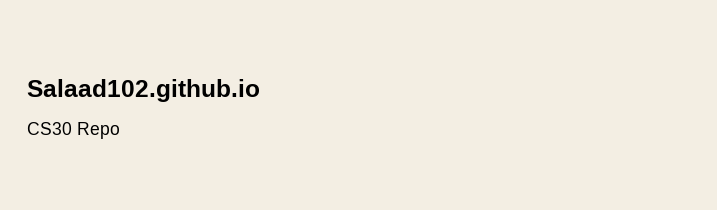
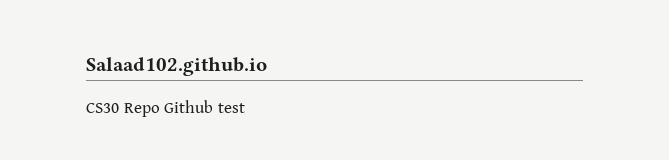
- CS30 Repo
+ CS30 Repo Github test

